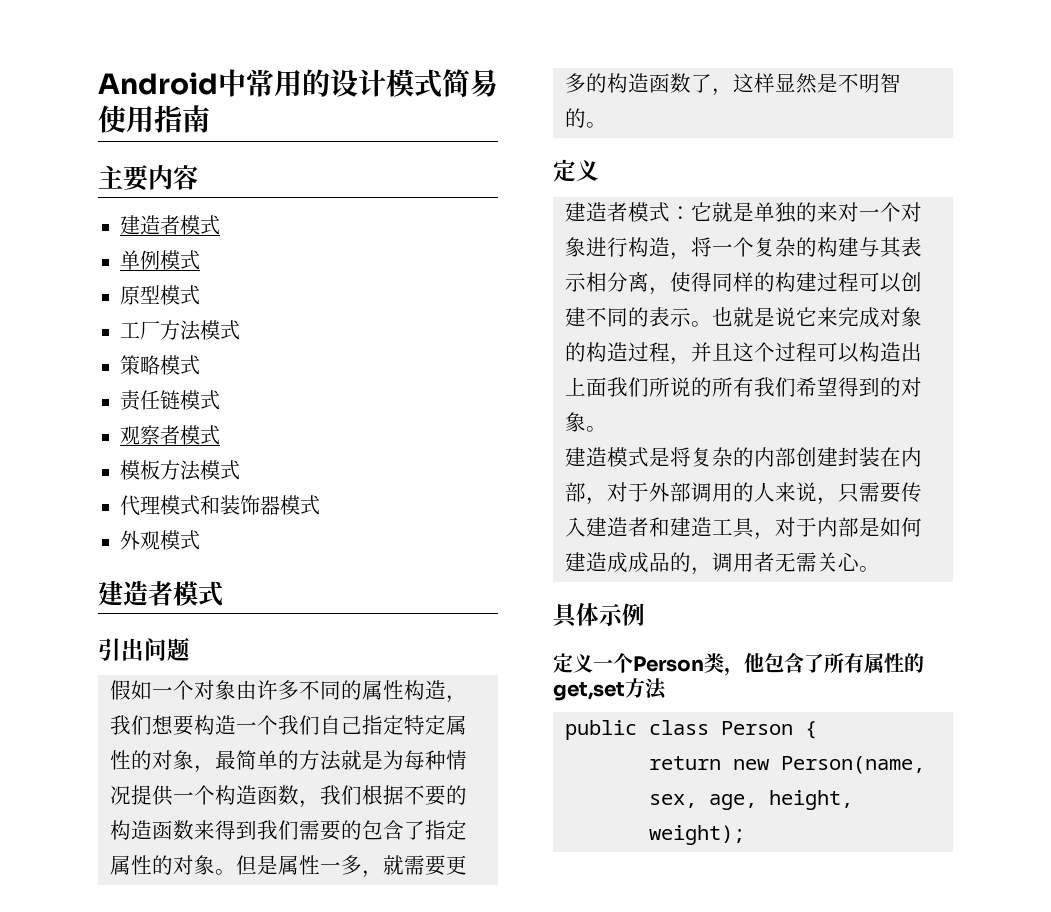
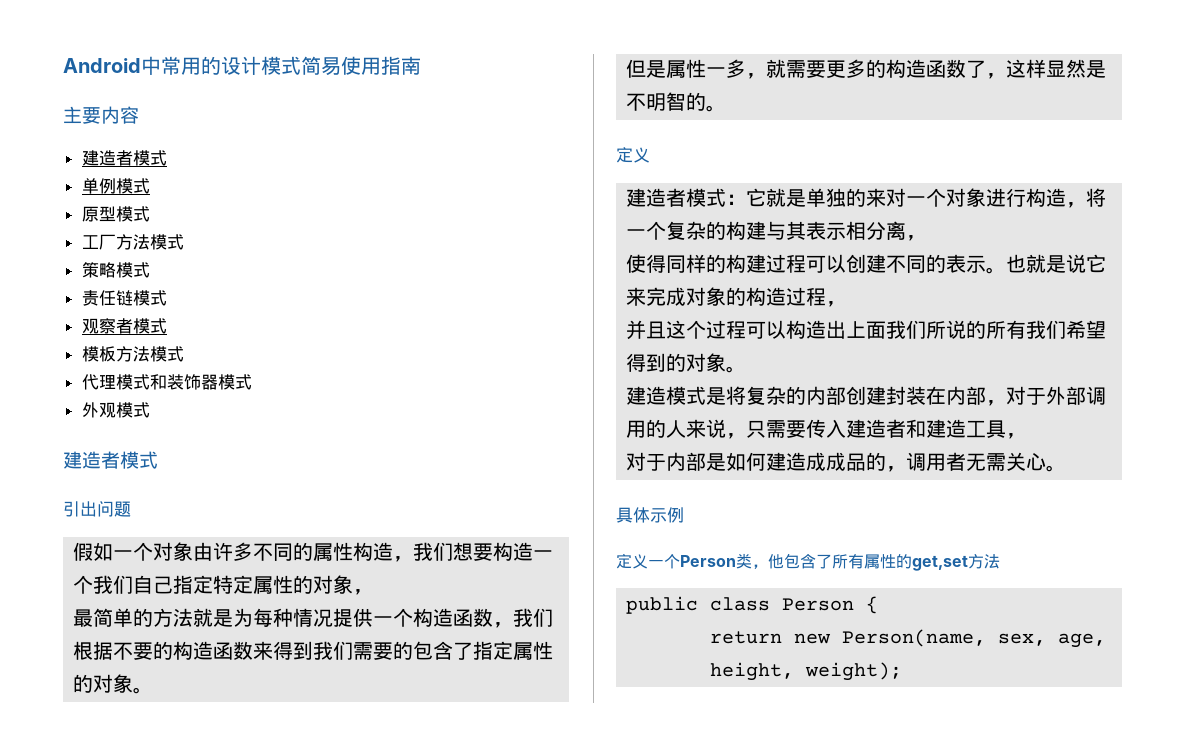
- 假如一个对象由许多不同的属性构造，我们想要构造一个我们自己指定特定属性的对象，最简单的方法就是为每种情况提供一个构造函数，我们根据不要的构造函数来得到我们需要的包含了指定属性的对象。但是属性一多，就需要更多的构造函数了，这样显然是不明智的。
+ 假如一个对象由许多不同的属性构造，我们想要构造一个我们自己指定特定属性的对象，
+ 最简单的方法就是为每种情况提供一个构造函数，我们根据不要的构造函数来得到我们需要的包含了指定属性的对象。
+ 但是属性一多，就需要更多的构造函数了，这样显然是不明智的。
- 建造者模式：它就是单独的来对一个对象进行构造，将一个复杂的构建与其表示相分离，使得同样的构建过程可以创建不同的表示。
+ 建造者模式：它就是单独的来对一个对象进行构造，将一个复杂的构建与其表示相分离，
+ 使得同样的构建过程可以创建不同的表示。
- 也就是说它来完成对象的构造过程，并且这个过程可以构造出上面我们所说的所有我们希望得到的对象。
+ 也就是说它来完成对象的构造过程，
+ 并且这个过程可以构造出上面我们所说的所有我们希望得到的对象。
- 建造模式是将复杂的内部创建封装在内部，对于外部调用的人来说，只需要传入建造者和建造工具，对于内部是如何建造成成品的，调用者无需关心。
+ 建造模式是将复杂的内部创建封装在内部，对于外部调用的人来说，只需要传入建造者和建造工具，
+ 对于内部是如何建造成成品的，调用者无需关心。

